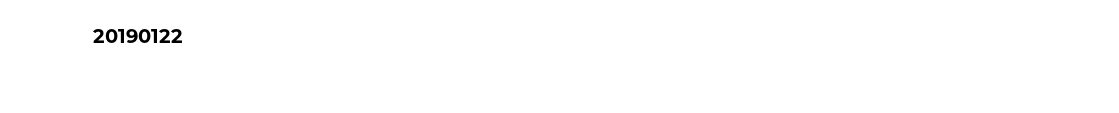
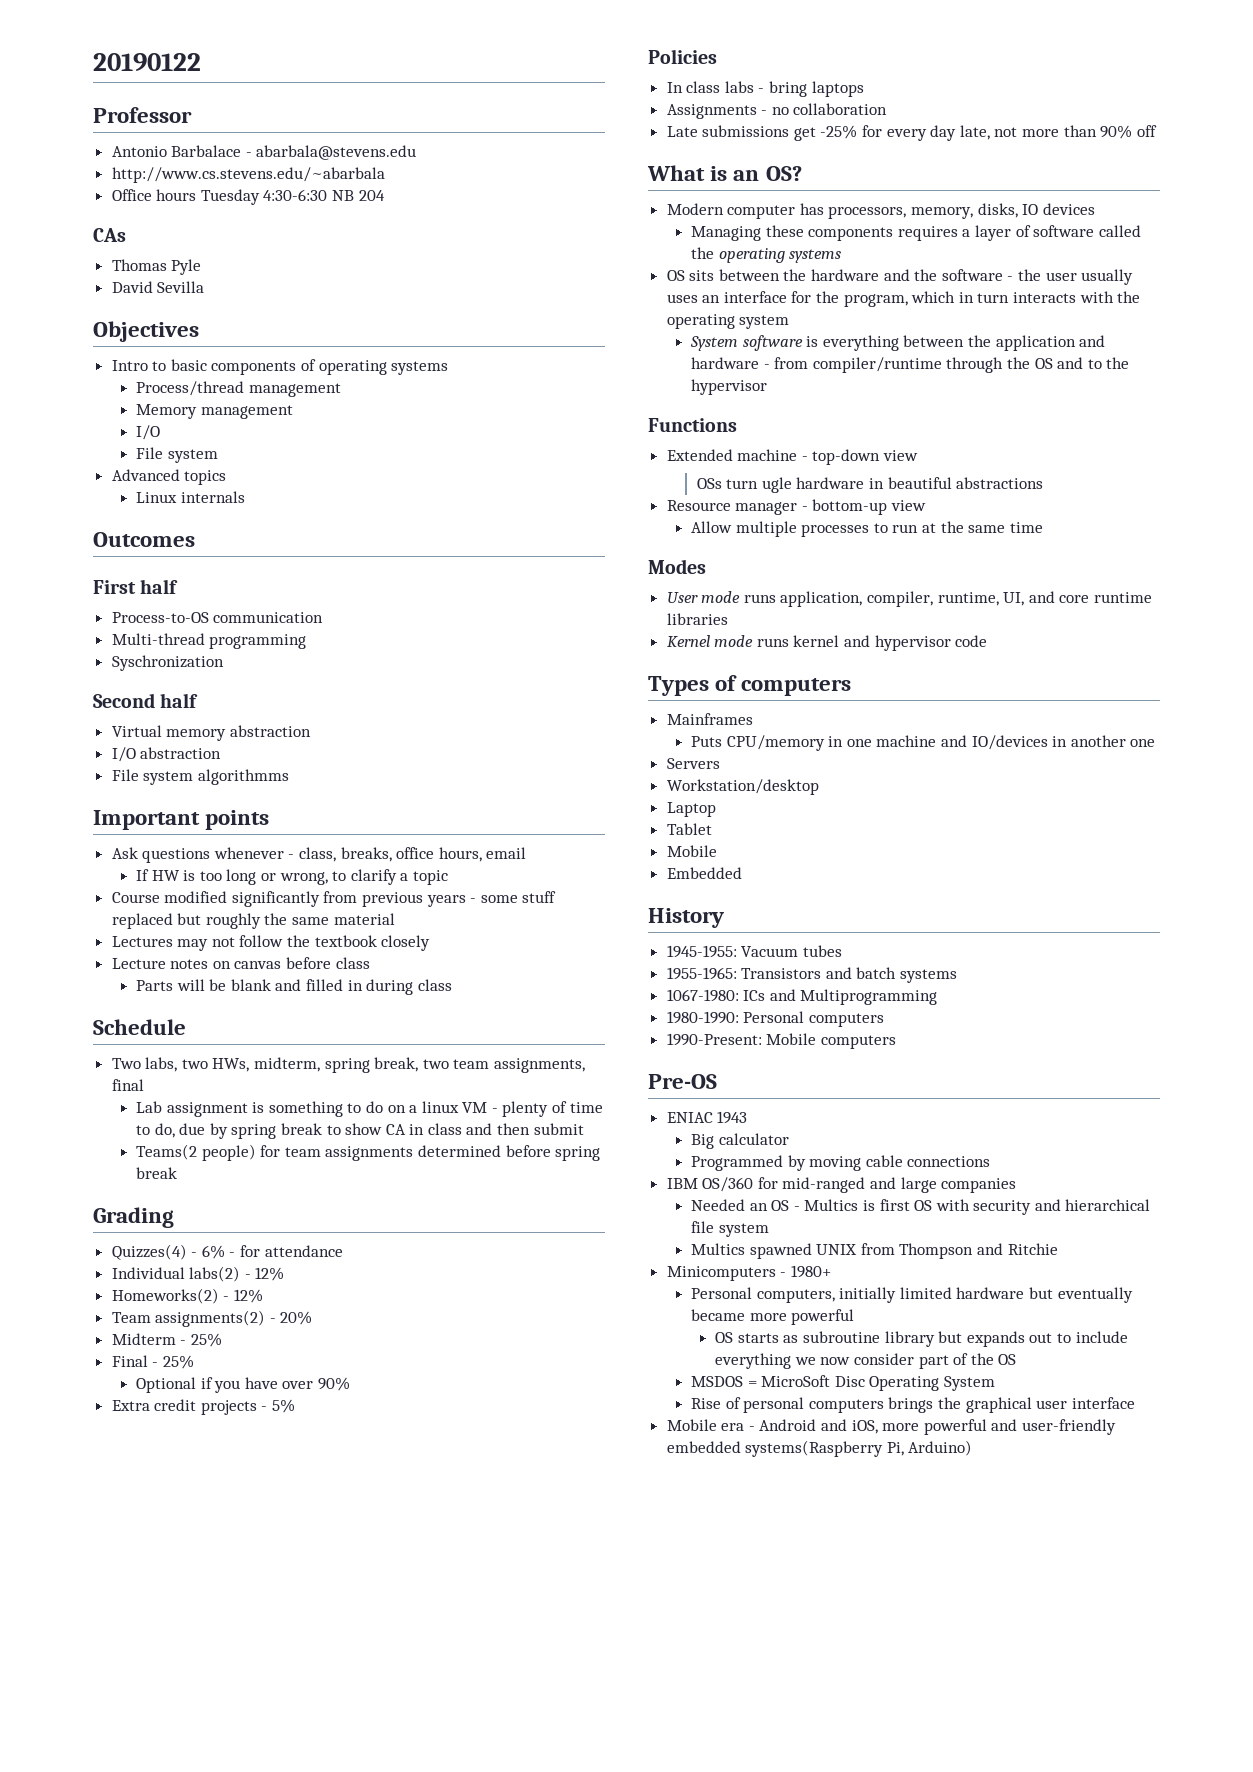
+ Professor
+ Antonio Barbalace - abarbala@stevens.edu
+ http://www.cs.stevens.edu/~abarbala
+ Office hours Tuesday 4:30-6:30 NB 204
+ CAs
+ Thomas Pyle
+ David Sevilla
+ Objectives
+ Intro to basic components of operating systems
+ Process/thread management
+ Memory management
+ I/O
+ File system
+ Advanced topics
+ Linux internals
+ Outcomes
+ First half
+ Process-to-OS communication
+ Multi-thread programming
+ Syschronization
+ Second half
+ Virtual memory abstraction
+ I/O abstraction
+ File system algorithmms
+ Important points
+ Ask questions whenever - class, breaks, office hours, email
+ If HW is too long or wrong, to clarify a topic
+ Course modified significantly from previous years - some stuff replaced but roughly the same material
+ Lectures may not follow the textbook closely
+ Lecture notes on canvas before class
+ Parts will be blank and filled in during class
+ Schedule
+ Two labs, two HWs, midterm, spring break, two team assignments, final
+ Lab assignment is something to do on a linux VM - plenty of time to do, due by spring break to show CA in class and then submit
+ Teams(2 people) for team assignments determined before spring break
+ Grading
+ Quizzes(4) - 6% - for attendance
+ Individual labs(2) - 12%
+ Homeworks(2) - 12%
+ Team assignments(2) - 20%
+ Midterm - 25%
+ Final - 25%
+ Optional if you have over 90%
+ Extra credit projects - 5%
+ Policies
+ In class labs - bring laptops
+ Assignments - no collaboration
+ Late submissions get -25% for every day late, not more than 90% off
+ What is an OS?
+ Modern computer has processors, memory, disks, IO devices
+ Managing these components requires a layer of software called the operating systems
+ OS sits between the hardware and the software - the user usually uses an interface for the program, which in turn interacts with the operating system
+ System software is everything between the application and hardware - from compiler/runtime through the OS and to the hypervisor
+ Functions
+ Extended machine - top-down view
+ OSs turn ugle hardware in beautiful abstractions
+ Resource manager - bottom-up view
+ Allow multiple processes to run at the same time
+ Modes
+ User mode runs application, compiler, runtime, UI, and core runtime libraries
+ Kernel mode runs kernel and hypervisor code
+ Types of computers
+ Mainframes
+ Puts CPU/memory in one machine and IO/devices in another one
+ Servers
+ Workstation/desktop
+ Laptop
+ Tablet
+ Mobile
+ Embedded
+ History
+ 1945-1955: Vacuum tubes
+ 1955-1965: Transistors and batch systems
+ 1067-1980: ICs and Multiprogramming
+ 1980-1990: Personal computers
+ 1990-Present: Mobile computers
+ Pre-OS
+ ENIAC 1943
+ Big calculator
+ Programmed by moving cable connections
+ IBM OS/360 for mid-ranged and large companies
+ Needed an OS - Multics is first OS with security and hierarchical file system
+ Multics spawned UNIX from Thompson and Ritchie
+ Minicomputers - 1980+
+ Personal computers, initially limited hardware but eventually became more powerful
+ OS starts as subroutine library but expands out to include everything we now consider part of the OS
+ MSDOS = MicroSoft Disc Operating System
+ Rise of personal computers brings the graphical user interface
+ Mobile era - Android and iOS, more powerful and user-friendly embedded systems(Raspberry Pi, Arduino)

